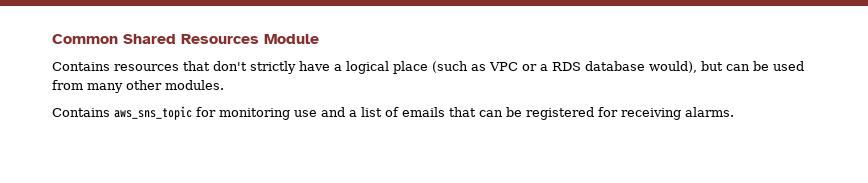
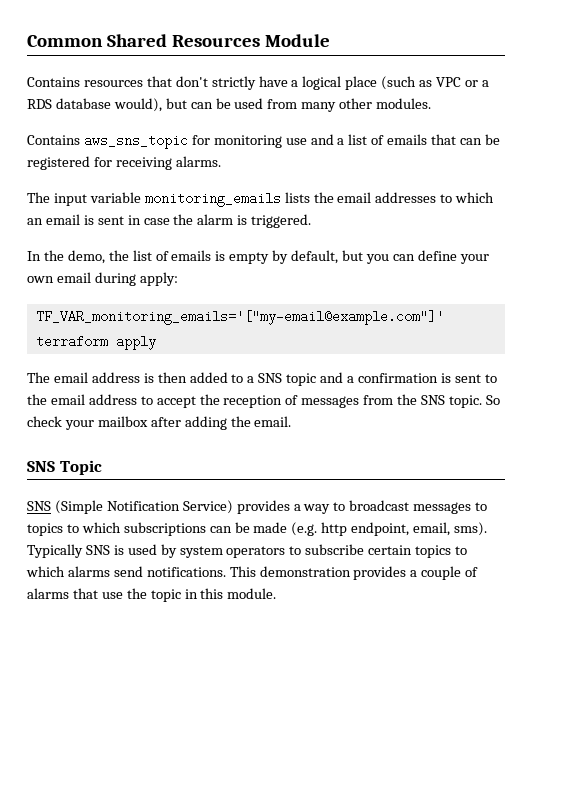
+ The input variable monitoring_emails lists the email addresses to which an email is sent in case the alarm is triggered.
+ In the demo, the list of emails is empty by default, but you can define your own email during apply:
+ TF_VAR_monitoring_emails='["my-email@example.com"]' terraform apply
+ The email address is then added to a SNS topic and a confirmation is sent to the email address to accept the reception of messages from the SNS topic. So check your mailbox after adding the email.
+ SNS Topic
+ SNS (Simple Notification Service) provides a way to broadcast messages to topics to which subscriptions can be made (e.g. http endpoint, email, sms). Typically SNS is used by system operators to subscribe certain topics to which alarms send notifications. This demonstration provides a couple of alarms that use the topic in this module.

